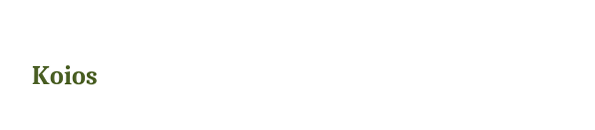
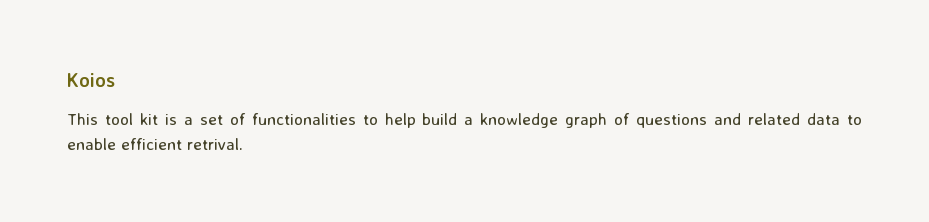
+ This tool kit is a set of functionalities to help build a knowledge graph of questions and related data to enable efficient retrival.

